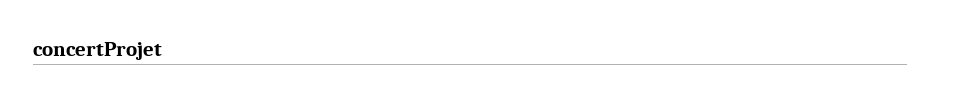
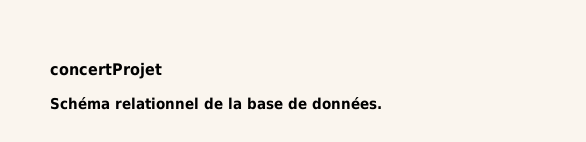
+ Schéma relationnel de la base de données.

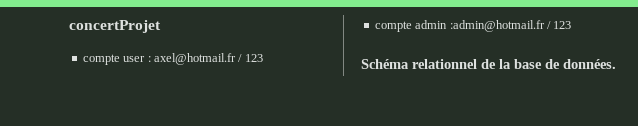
+ compte user : axel@hotmail.fr / 123
+ compte admin :admin@hotmail.fr / 123

